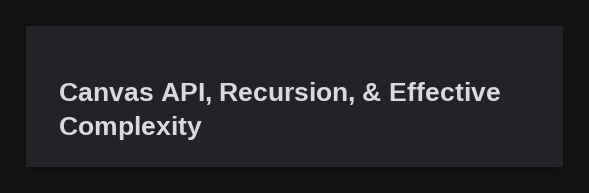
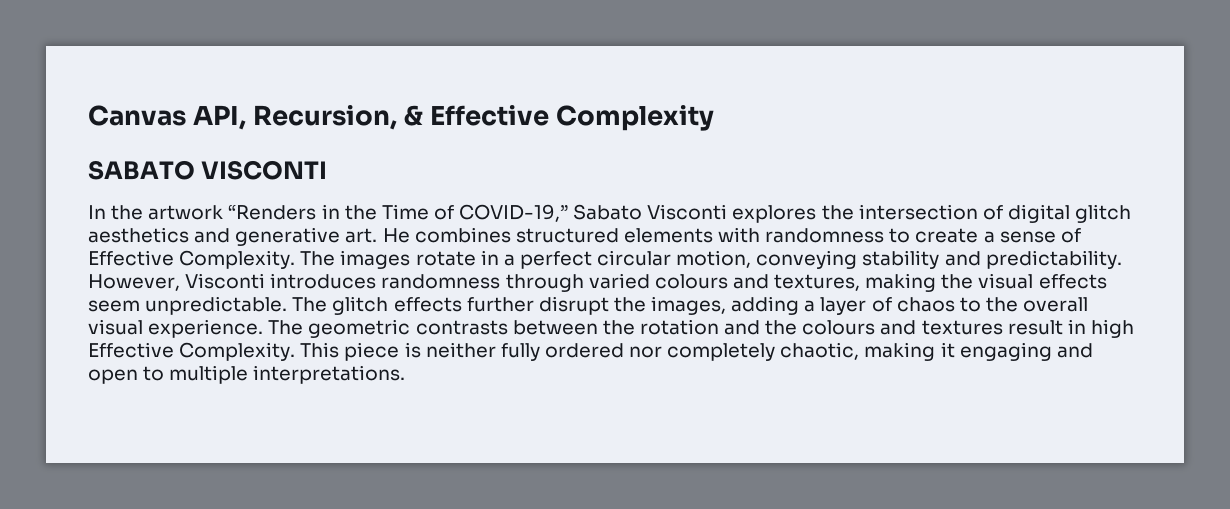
+ SABATO VISCONTI
+ In the artwork “Renders in the Time of COVID-19,” Sabato Visconti explores the intersection of digital glitch aesthetics and generative art. He combines structured elements with randomness to create a sense of Effective Complexity. The images rotate in a perfect circular motion, conveying stability and predictability. However, Visconti introduces randomness through varied colours and textures, making the visual effects seem unpredictable. The glitch effects further disrupt the images, adding a layer of chaos to the overall visual experience. The geometric contrasts between the rotation and the colours and textures result in high Effective Complexity. This piece is neither fully ordered nor completely chaotic, making it engaging and open to multiple interpretations.

